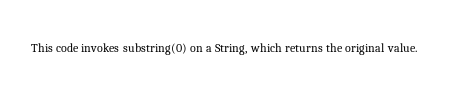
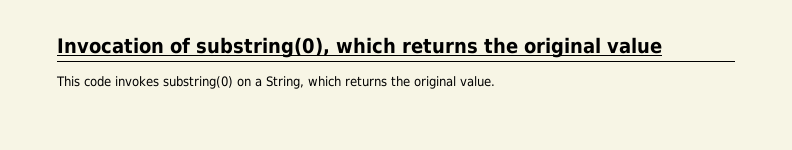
+ Invocation of substring(0), which returns the original value

